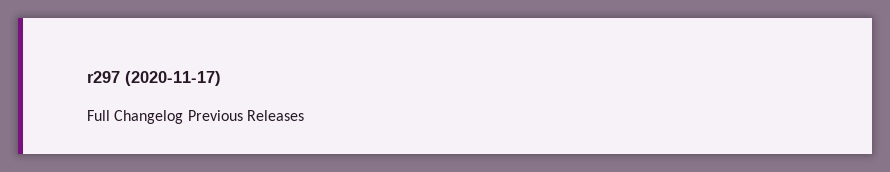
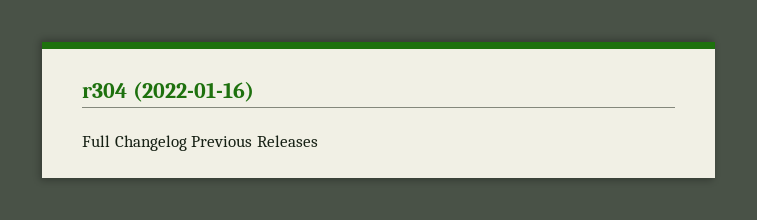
- r297 (2020-11-17)
+ r304 (2022-01-16)

